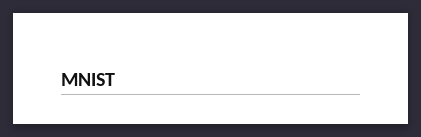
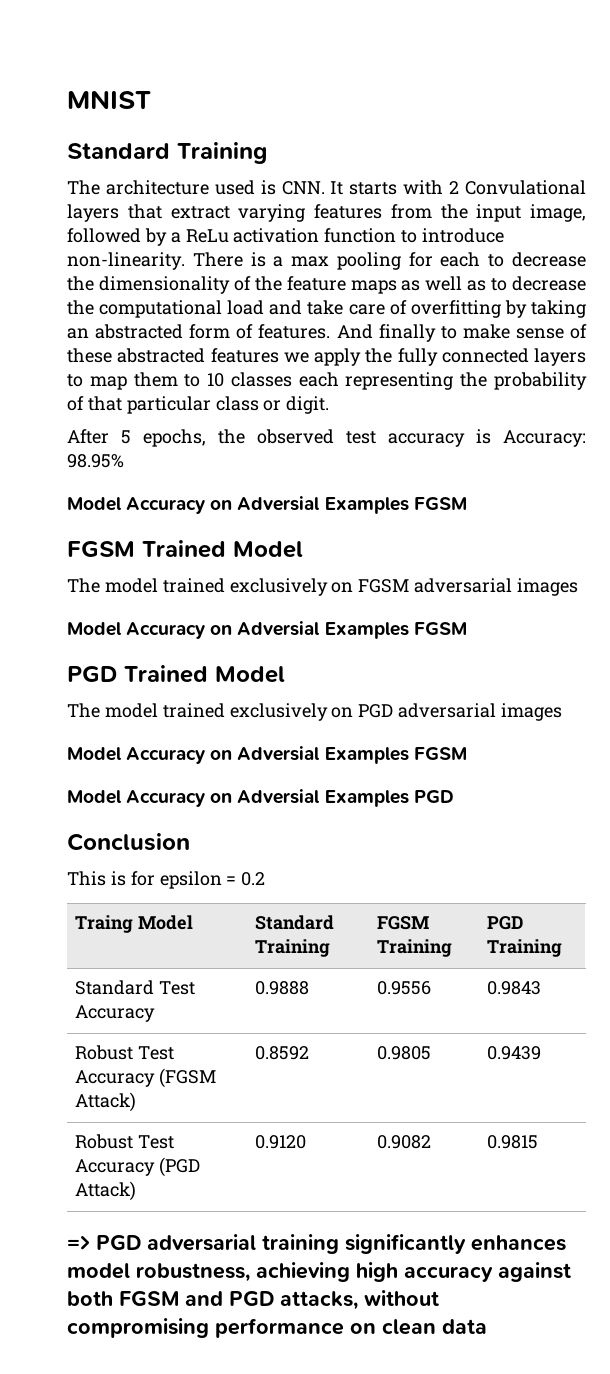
  MNIST
+ Standard Training
+ The architecture used is CNN. It starts with 2 Convulational layers that extract varying features from the input image, followed by a ReLu activation function to introduce non-linearity. There is a max pooling for each to decrease the dimensionality of the feature maps as well as to decrease the computational load and take care of overfitting by taking an abstracted form of features. And finally to make sense of these abstracted features we apply the fully connected layers to map them to 10 classes each representing the probability of that particular class or digit.
+ After 5 epochs, the observed test accuracy is Accuracy: 98.95%
+ Model Accuracy on Adversial Examples FGSM
+ FGSM Trained Model
+ The model trained exclusively on FGSM adversarial images
+ Model Accuracy on Adversial Examples FGSM
+ PGD Trained Model
+ The model trained exclusively on PGD adversarial images
+ Model Accuracy on Adversial Examples FGSM
+ Model Accuracy on Adversial Examples PGD
+ Conclusion
+ This is for epsilon = 0.2
+ Traing Model | Standard Training | FGSM Training | PGD Training
+ Standard Test Accuracy | 0.9888 | 0.9556 | 0.9843
+ Robust Test Accuracy (FGSM Attack) | 0.8592 | 0.9805 | 0.9439
+ Robust Test Accuracy (PGD Attack) | 0.9120 | 0.9082 | 0.9815
+ => PGD adversarial training significantly enhances model robustness, achieving high accuracy against both FGSM and PGD attacks, without compromising performance on clean data

